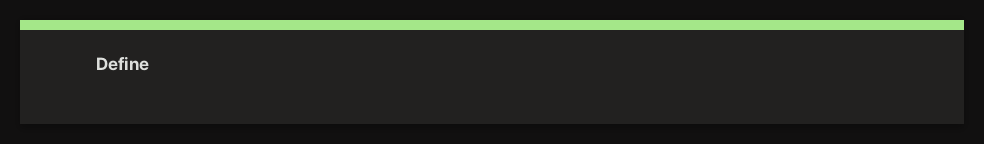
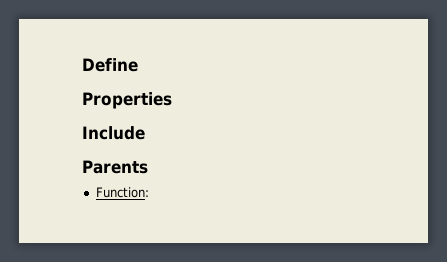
+ Properties
+ Include
+ Parents
+ Function:

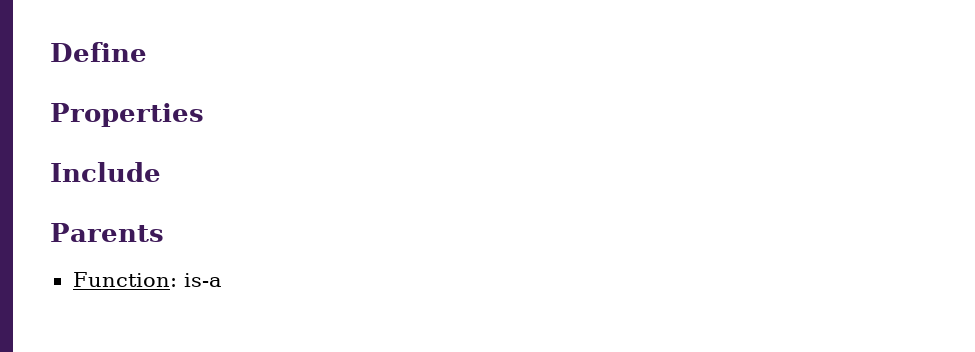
- Function:
+ Function: is-a

